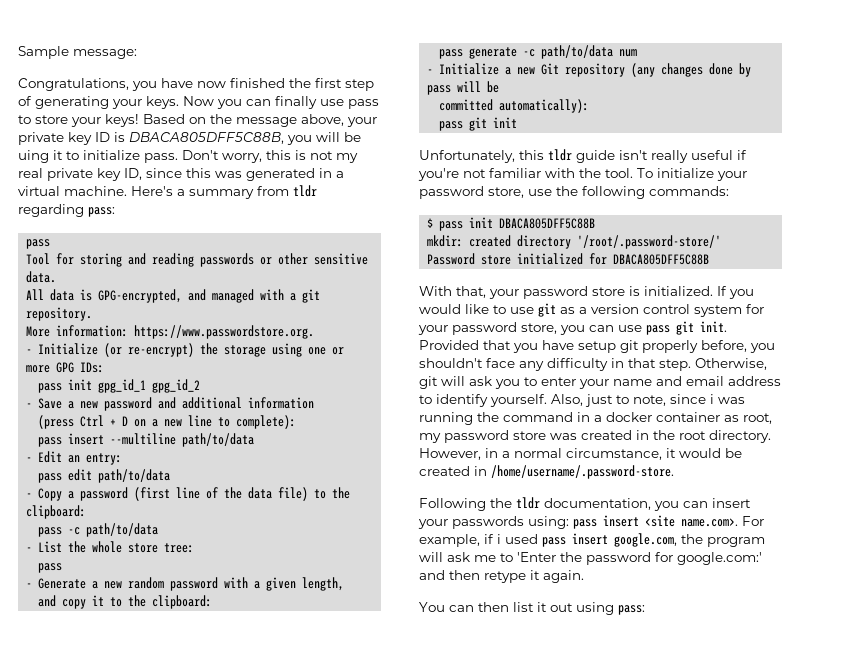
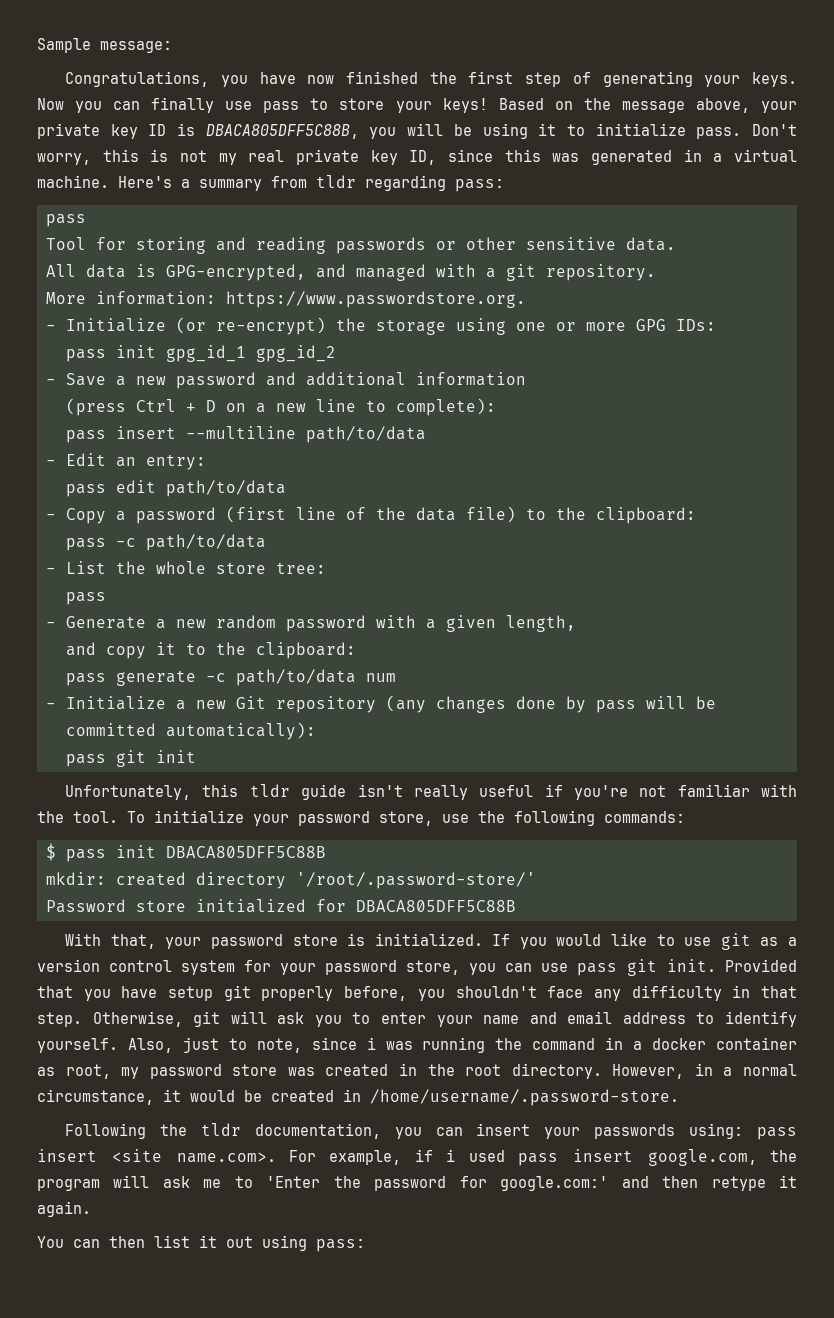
- Based on the message above, your private key ID is DBACA805DFF5C88B, you will be uing it to initialize pass.
+ Based on the message above, your private key ID is DBACA805DFF5C88B, you will be using it to initialize pass.

